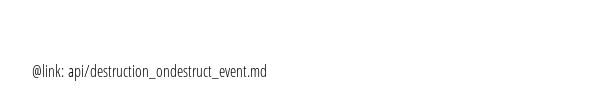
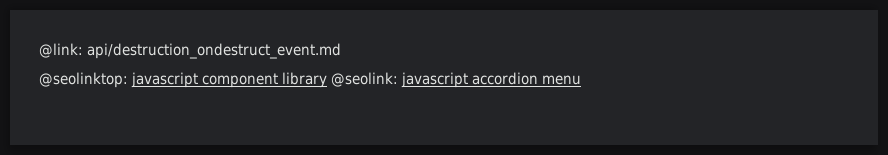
+ @seolinktop: javascript component library @seolink: javascript accordion menu

